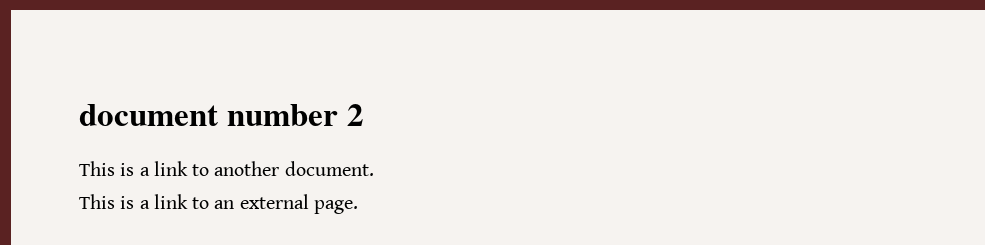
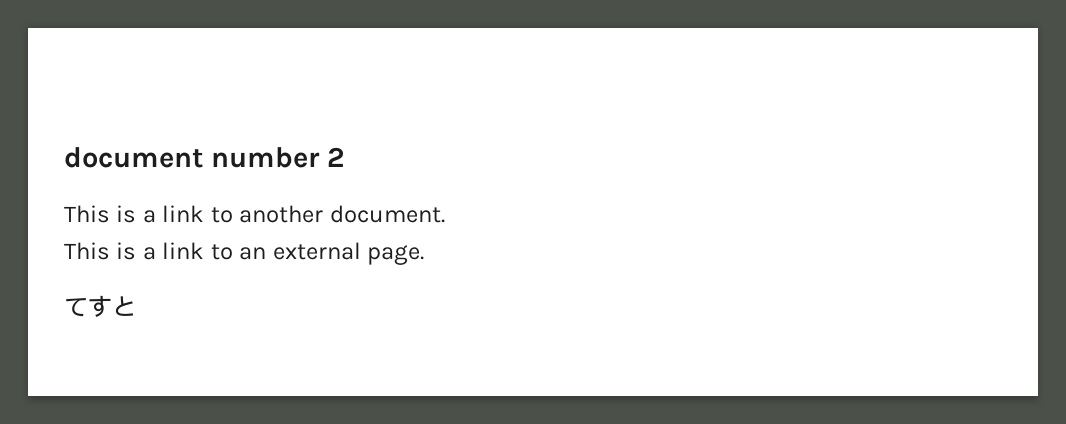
+ てすと

